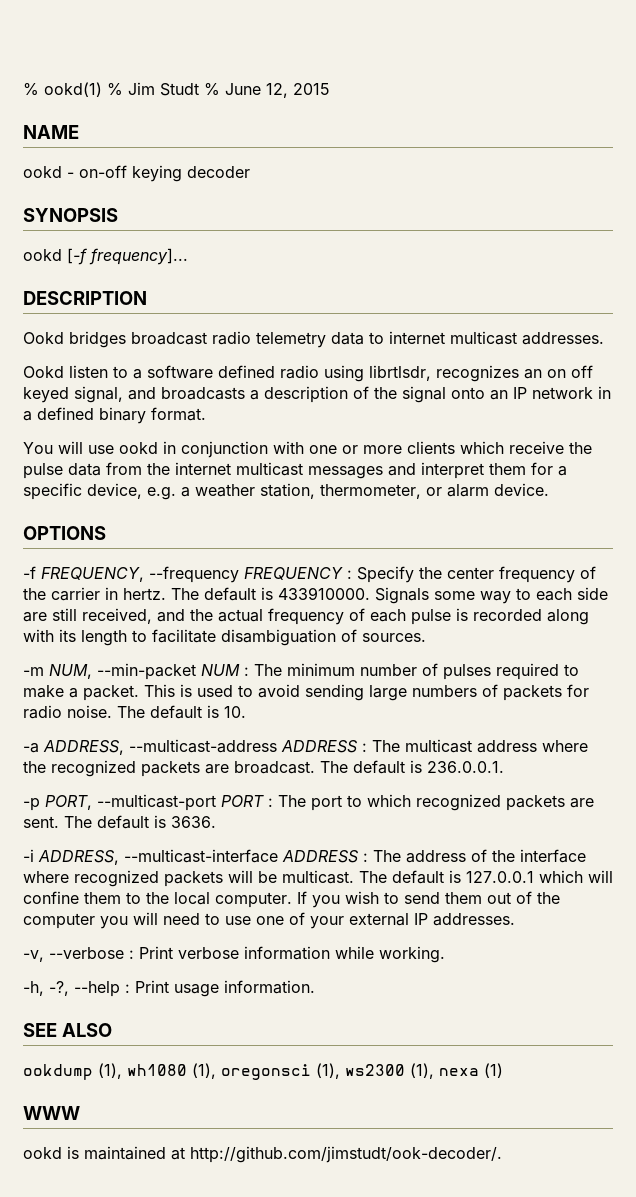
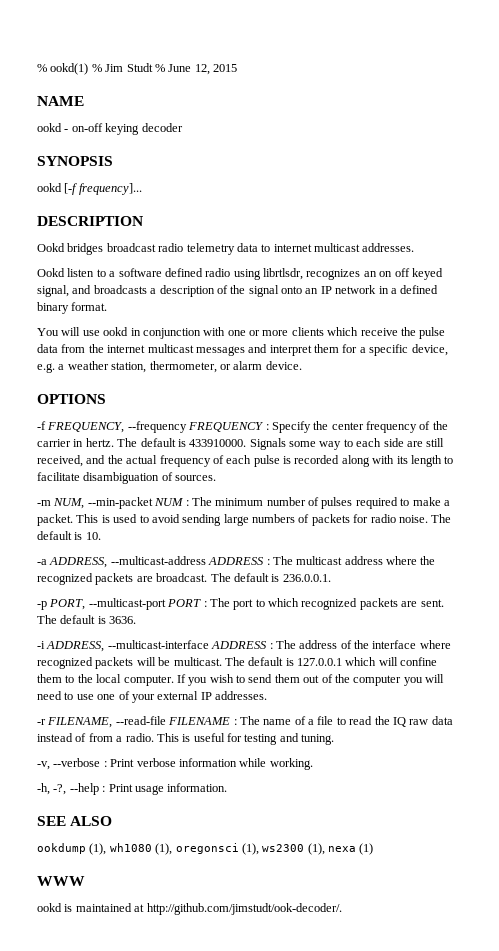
+ -r FILENAME, --read-file FILENAME : The name of a file to read the IQ raw data instead of from a radio. This is useful for testing and tuning.

